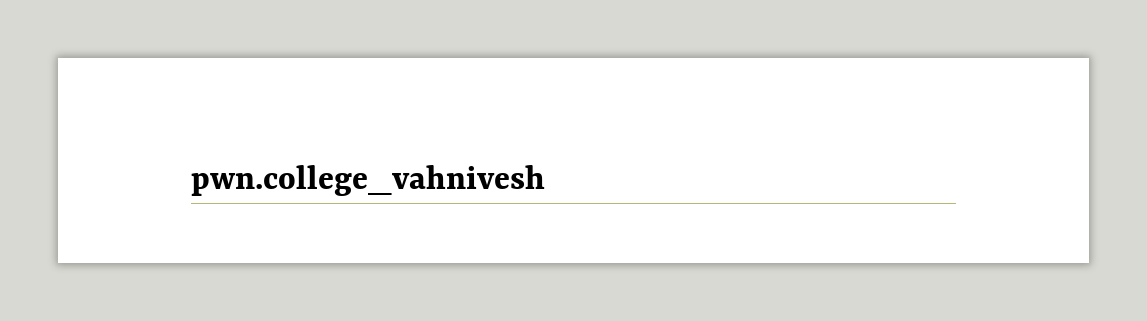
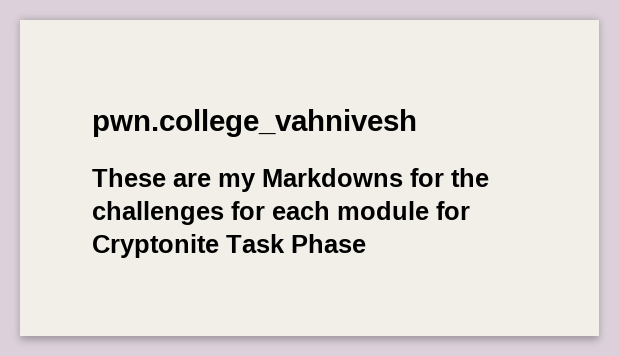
+ These are my Markdowns for the challenges for each module for Cryptonite Task Phase

